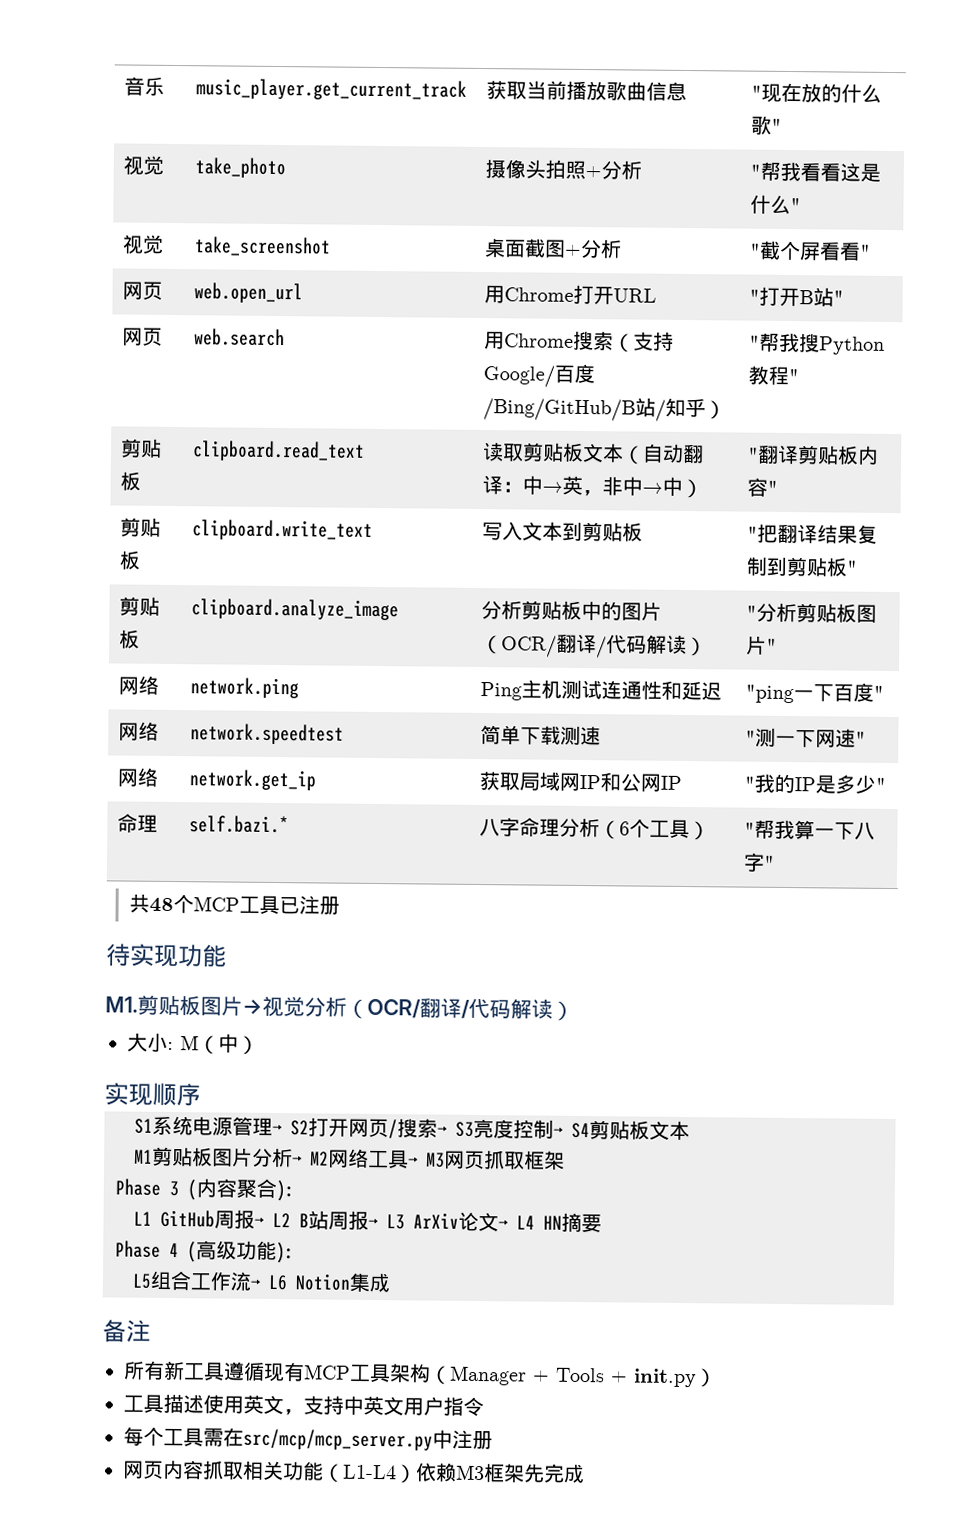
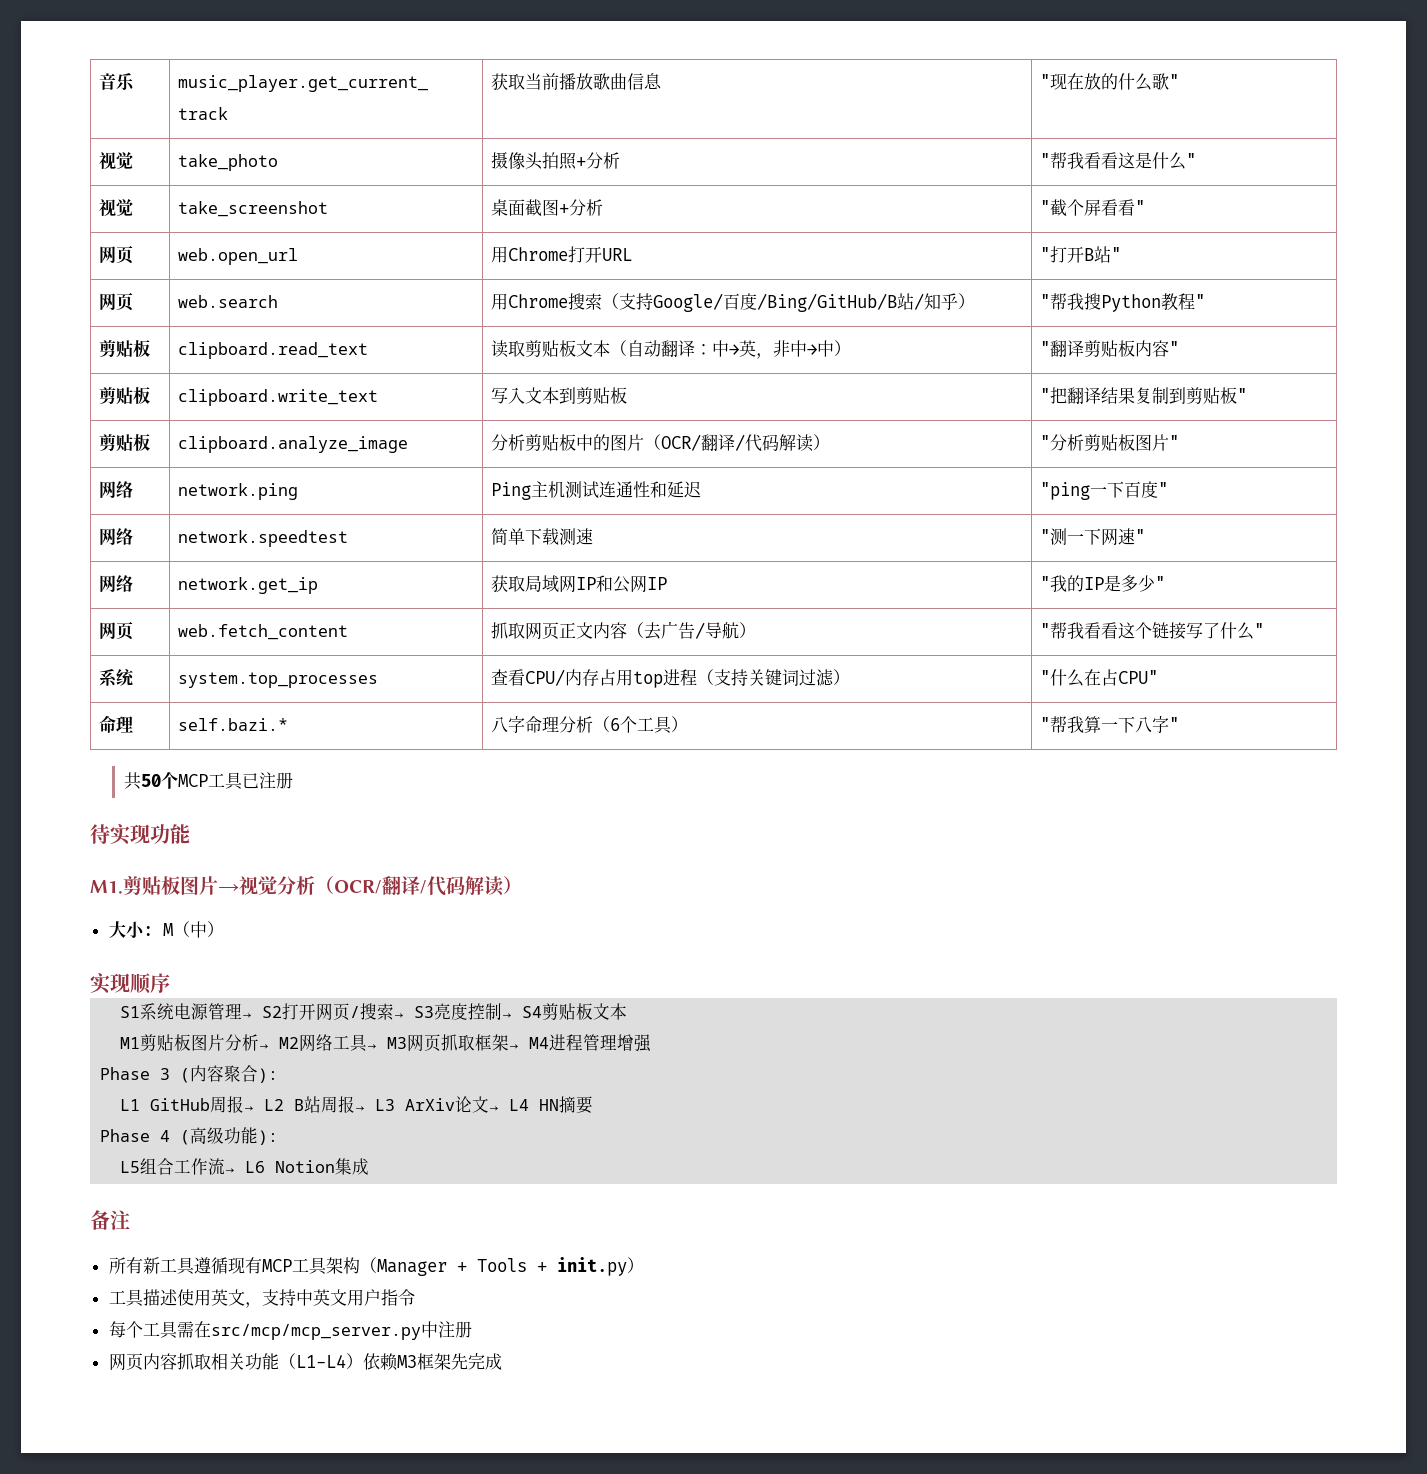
+ 网页 | web.fetch_content | 抓取网页正文内容（去广告/导航） | "帮我看看这个链接写了什么"
+ 系统 | system.top_processes | 查看CPU/内存占用top进程（支持关键词过滤） | "什么在占CPU"
- 共48个MCP工具已注册
+ 共50个MCP工具已注册
- M1剪贴板图片分析→ M2网络工具→ M3网页抓取框架
+ M1剪贴板图片分析→ M2网络工具→ M3网页抓取框架→ M4进程管理增强

